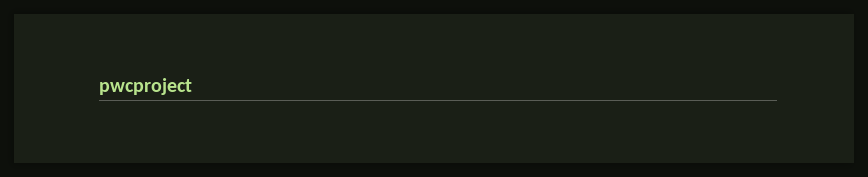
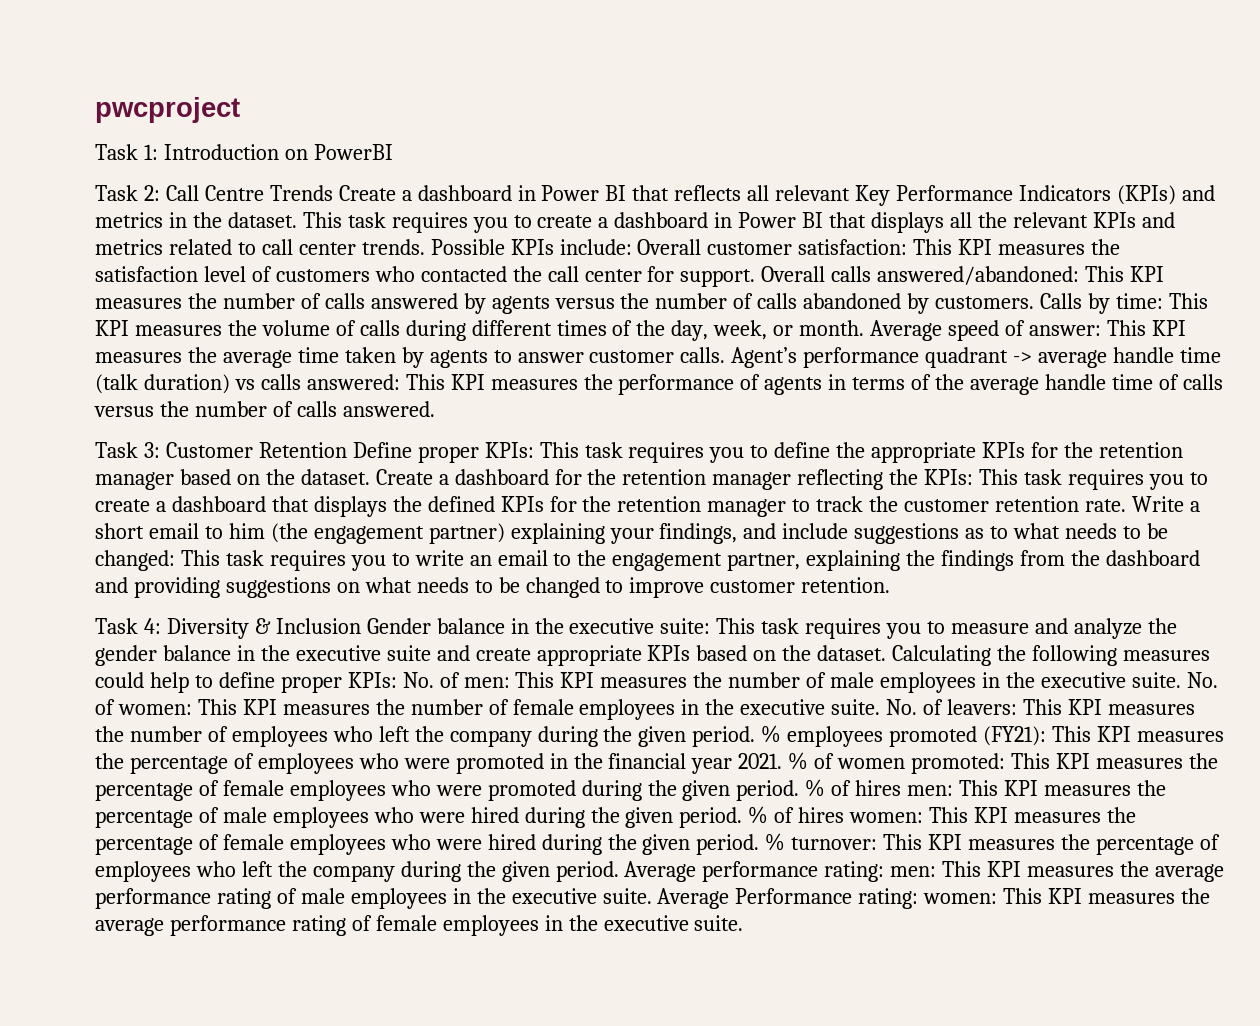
+ Task 1: Introduction on PowerBI
+ Task 2: Call Centre Trends Create a dashboard in Power BI that reflects all relevant Key Performance Indicators (KPIs) and metrics in the dataset. This task requires you to create a dashboard in Power BI that displays all the relevant KPIs and metrics related to call center trends. Possible KPIs include: Overall customer satisfaction: This KPI measures the satisfaction level of customers who contacted the call center for support. Overall calls answered/abandoned: This KPI measures the number of calls answered by agents versus the number of calls abandoned by customers. Calls by time: This KPI measures the volume of calls during different times of the day, week, or month. Average speed of answer: This KPI measures the average time taken by agents to answer customer calls. Agent’s performance quadrant -> average handle time (talk duration) vs calls answered: This KPI measures the performance of agents in terms of the average handle time of calls versus the number of calls answered.
+ Task 3: Customer Retention Define proper KPIs: This task requires you to define the appropriate KPIs for the retention manager based on the dataset. Create a dashboard for the retention manager reflecting the KPIs: This task requires you to create a dashboard that displays the defined KPIs for the retention manager to track the customer retention rate. Write a short email to him (the engagement partner) explaining your findings, and include suggestions as to what needs to be changed: This task requires you to write an email to the engagement partner, explaining the findings from the dashboard and providing suggestions on what needs to be changed to improve customer retention.
+ Task 4: Diversity & Inclusion Gender balance in the executive suite: This task requires you to measure and analyze the gender balance in the executive suite and create appropriate KPIs based on the dataset. Calculating the following measures could help to define proper KPIs: No. of men: This KPI measures the number of male employees in the executive suite. No. of women: This KPI measures the number of female employees in the executive suite. No. of leavers: This KPI measures the number of employees who left the company during the given period. % employees promoted (FY21): This KPI measures the percentage of employees who were promoted in the financial year 2021. % of women promoted: This KPI measures the percentage of female employees who were promoted during the given period. % of hires men: This KPI measures the percentage of male employees who were hired during the given period. % of hires women: This KPI measures the percentage of female employees who were hired during the given period. % turnover: This KPI measures the percentage of employees who left the company during the given period. Average performance rating: men: This KPI measures the average performance rating of male employees in the executive suite. Average Performance rating: women: This KPI measures the average performance rating of female employees in the executive suite.

